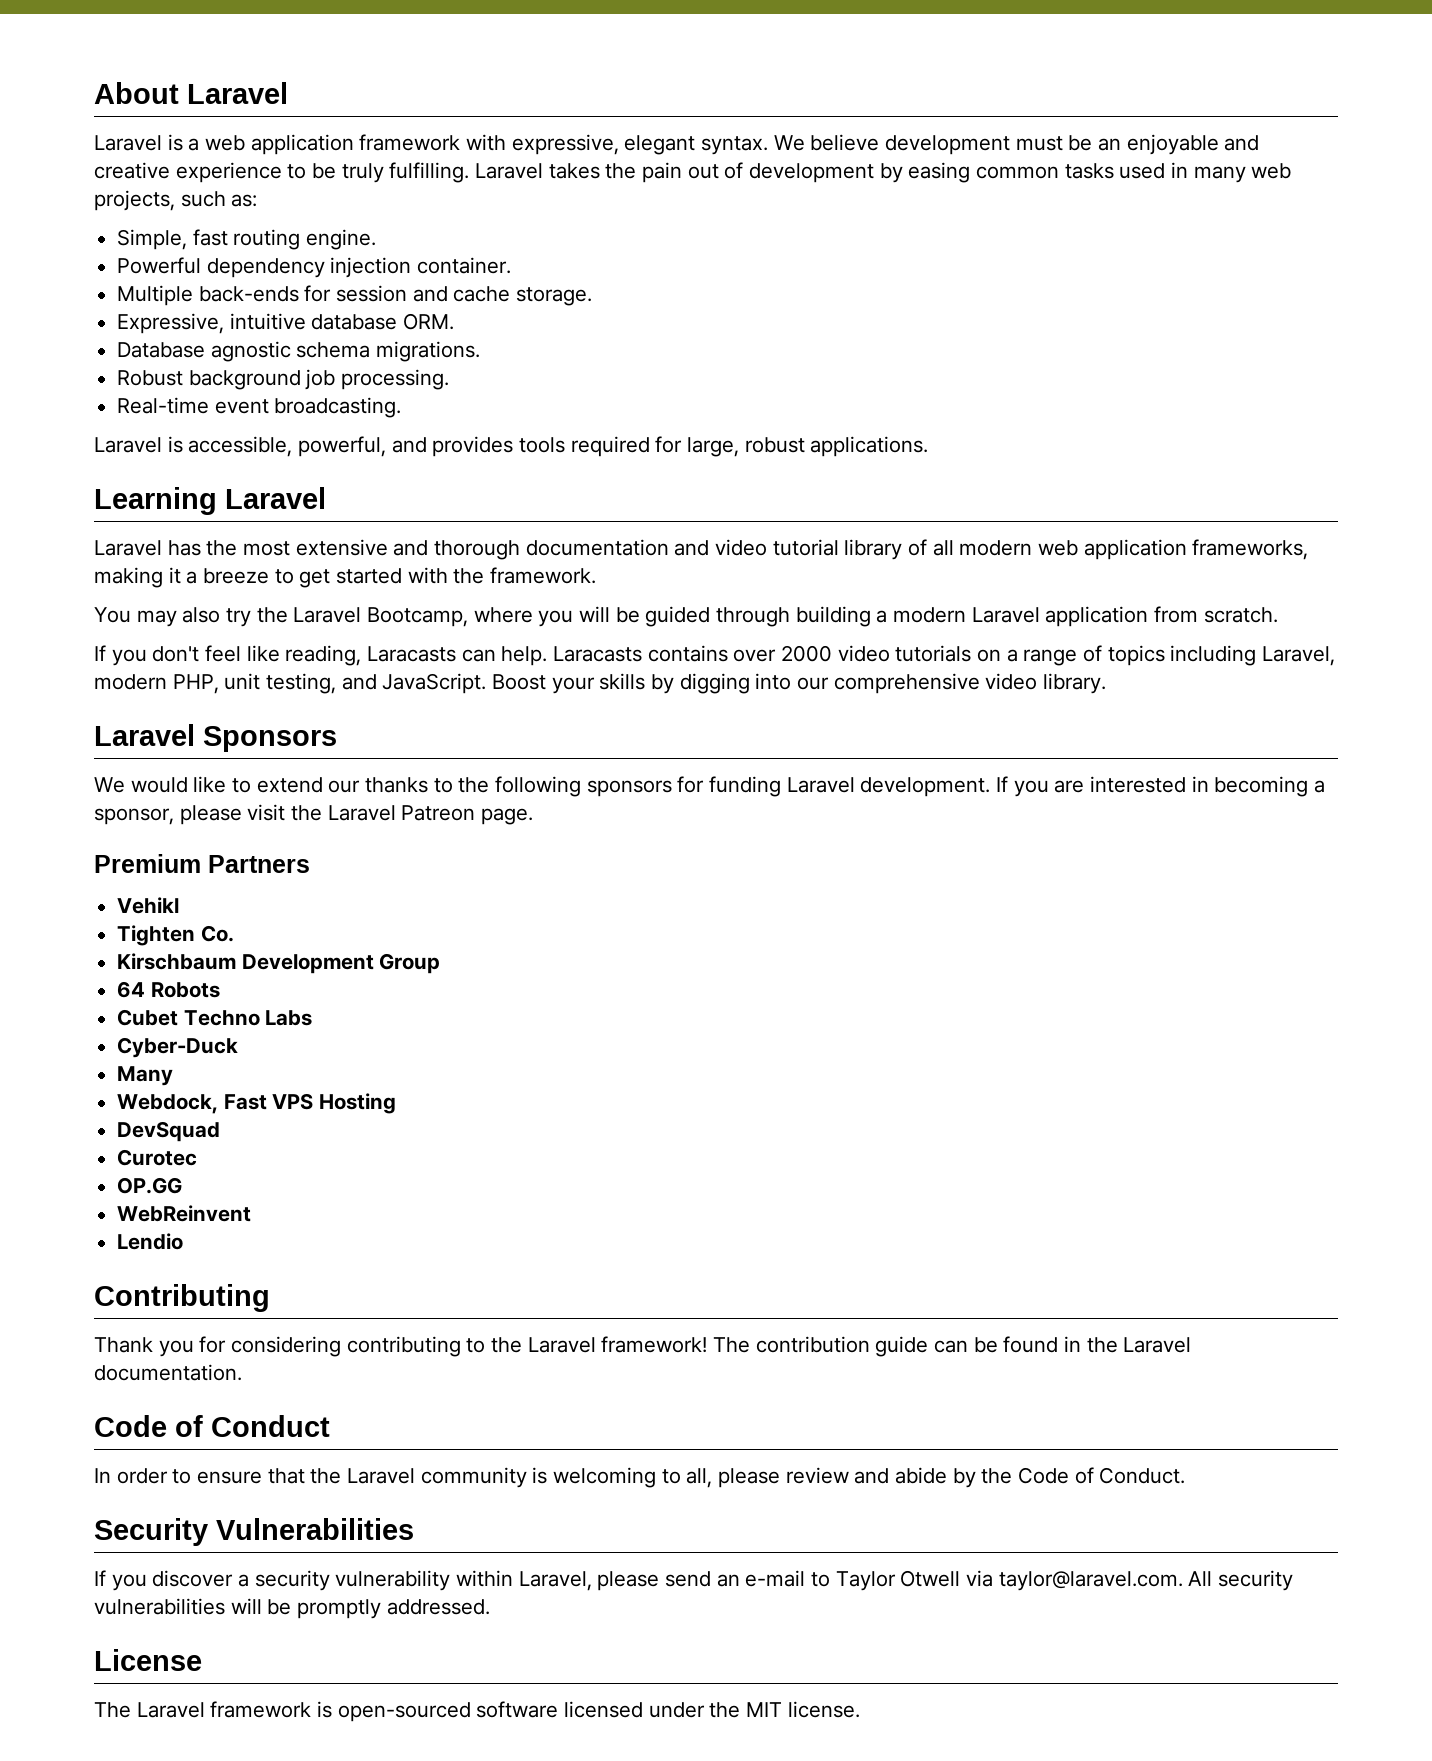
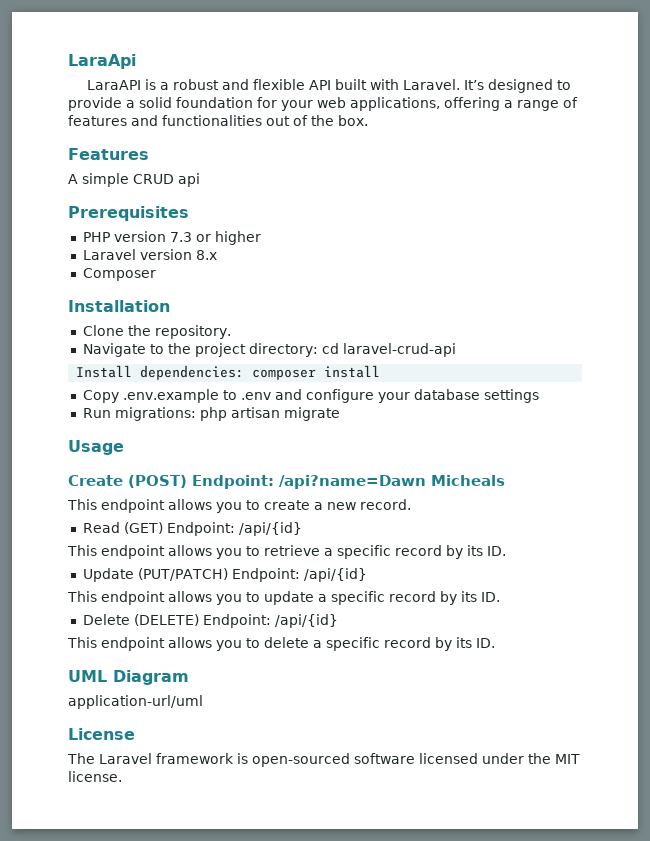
- About Laravel
- Laravel is a web application framework with expressive, elegant syntax. We believe development must be an enjoyable and creative experience to be truly fulfilling. Laravel takes the pain out of development by easing common tasks used in many web projects, such as:
- Simple, fast routing engine.
- Powerful dependency injection container.
- Multiple back-ends for session and cache storage.
- Expressive, intuitive database ORM.
- Database agnostic schema migrations.
- Robust background job processing.
- Real-time event broadcasting.
- Laravel is accessible, powerful, and provides tools required for large, robust applications.
- Learning Laravel
- Laravel has the most extensive and thorough documentation and video tutorial library of all modern web application frameworks, making it a breeze to get started with the framework.
- You may also try the Laravel Bootcamp, where you will be guided through building a modern Laravel application from scratch.
- If you don't feel like reading, Laracasts can help. Laracasts contains over 2000 video tutorials on a range of topics including Laravel, modern PHP, unit testing, and JavaScript. Boost your skills by digging into our comprehensive video library.
- Laravel Sponsors
- We would like to extend our thanks to the following sponsors for funding Laravel development. If you are interested in becoming a sponsor, please visit the Laravel Patreon page.
- Premium Partners
- Vehikl
- Tighten Co.
- Kirschbaum Development Group
- 64 Robots
- Cubet Techno Labs
- Cyber-Duck
- Many
- Webdock, Fast VPS Hosting
- DevSquad
- Curotec
- OP.GG
- WebReinvent
- Lendio
- Contributing
- Thank you for considering contributing to the Laravel framework! The contribution guide can be found in the Laravel documentation.
- Code of Conduct
- In order to ensure that the Laravel community is welcoming to all, please review and abide by the Code of Conduct.
- Security Vulnerabilities
- If you discover a security vulnerability within Laravel, please send an e-mail to Taylor Otwell via taylor@laravel.com. All security vulnerabilities will be promptly addressed.
+ LaraApi
+ LaraAPI is a robust and flexible API built with Laravel. It’s designed to provide a solid foundation for your web applications, offering a range of features and functionalities out of the box.
+ Features
+ A simple CRUD api
+ Prerequisites
+ PHP version 7.3 or higher
+ Laravel version 8.x
+ Composer
+ Installation
+ Clone the repository.
+ Navigate to the project directory: cd laravel-crud-api
+ Install dependencies: composer install
+ Copy .env.example to .env and configure your database settings
+ Run migrations: php artisan migrate
+ Usage
+ Create (POST) Endpoint: /api?name=Dawn Micheals
+ This endpoint allows you to create a new record.
+ Read (GET) Endpoint: /api/{id}
+ This endpoint allows you to retrieve a specific record by its ID.
+ Update (PUT/PATCH) Endpoint: /api/{id}
+ This endpoint allows you to update a specific record by its ID.
+ Delete (DELETE) Endpoint: /api/{id}
+ This endpoint allows you to delete a specific record by its ID.
+ UML Diagram
+ application-url/uml

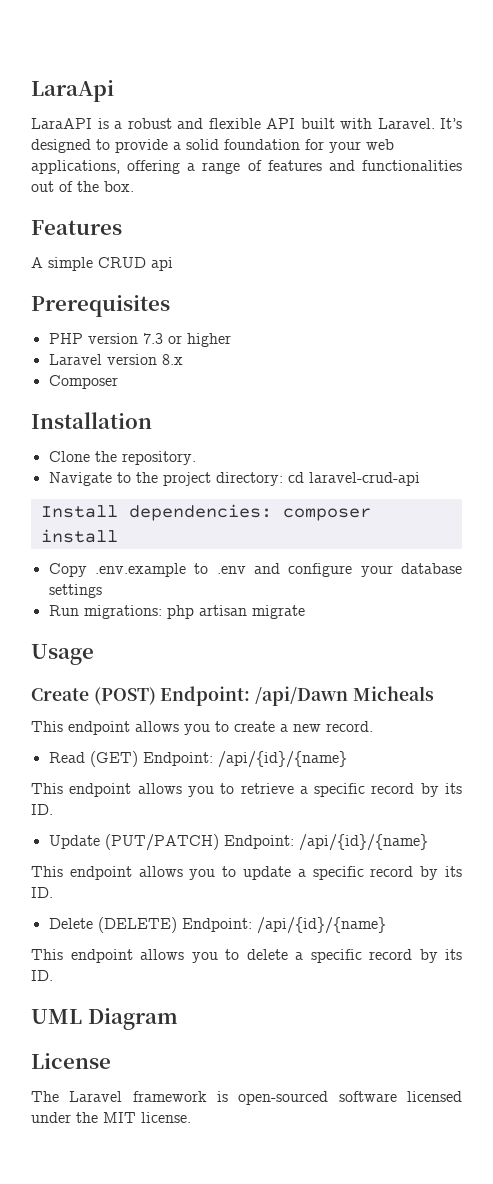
- Create (POST) Endpoint: /api?name=Dawn Micheals
+ Create (POST) Endpoint: /api/Dawn Micheals
- Read (GET) Endpoint: /api/{id}
+ Read (GET) Endpoint: /api/{id}/{name}
- Update (PUT/PATCH) Endpoint: /api/{id}
+ Update (PUT/PATCH) Endpoint: /api/{id}/{name}
- Delete (DELETE) Endpoint: /api/{id}
+ Delete (DELETE) Endpoint: /api/{id}/{name}
- application-url/uml

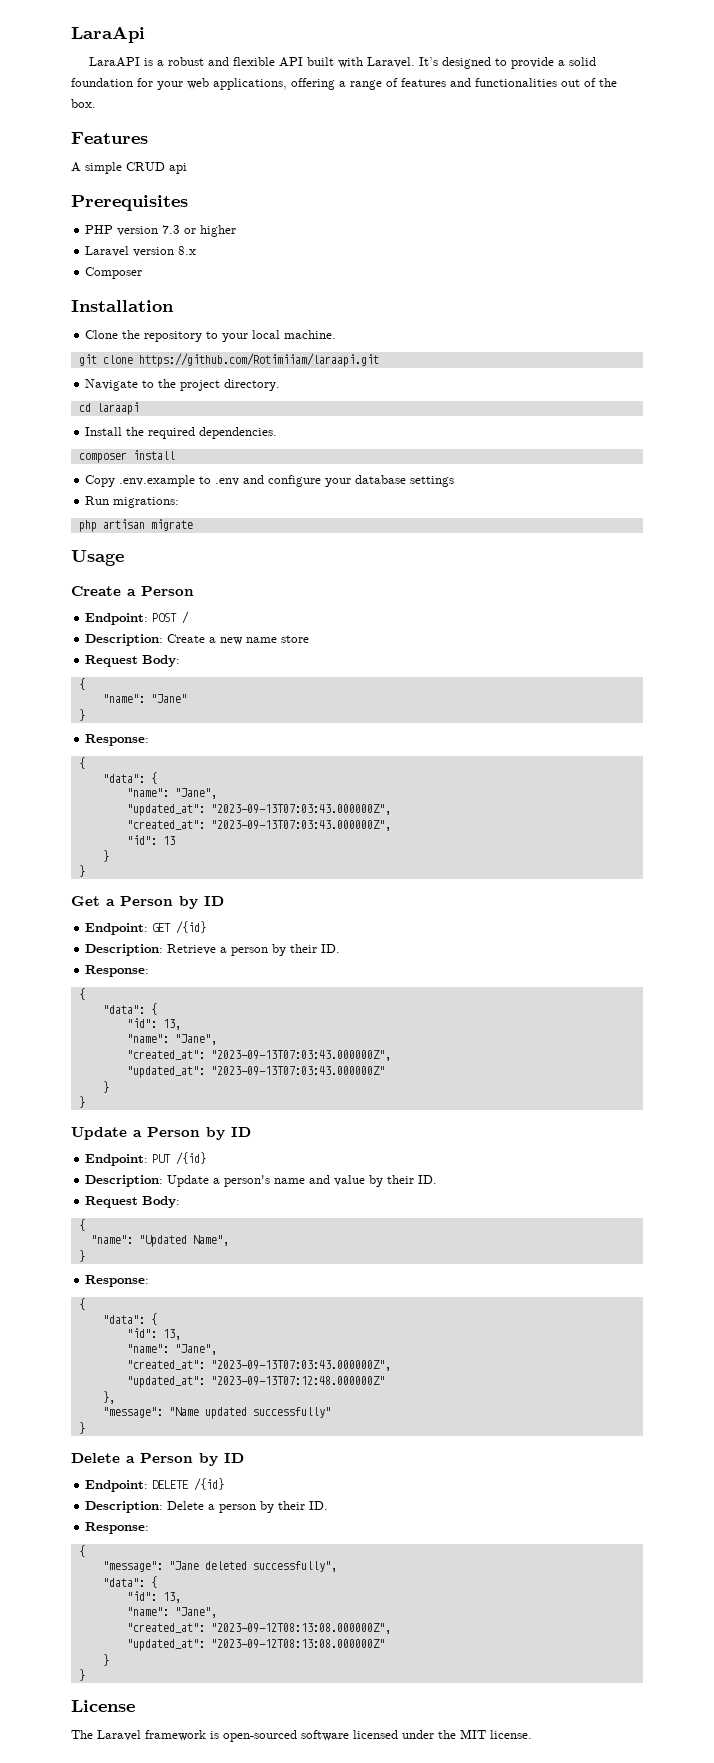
- Clone the repository.
- Navigate to the project directory: cd laravel-crud-api
- Install dependencies: composer install
+ Clone the repository to your local machine.
+ git clone https://github.com/Rotimiiam/laraapi.git
+ Navigate to the project directory.
+ cd laraapi
+ Install the required dependencies.
+ composer install
- Run migrations: php artisan migrate
+ Run migrations:
+ php artisan migrate
- Create (POST) Endpoint: /api/Dawn Micheals
- This endpoint allows you to create a new record.
- Read (GET) Endpoint: /api/{id}/{name}
- This endpoint allows you to retrieve a specific record by its ID.
- Update (PUT/PATCH) Endpoint: /api/{id}/{name}
- This endpoint allows you to update a specific record by its ID.
- Delete (DELETE) Endpoint: /api/{id}/{name}
- This endpoint allows you to delete a specific record by its ID.
- UML Diagram
+ Create a Person
+ Endpoint: POST /
+ Description: Create a new name store
+ Request Body:
+ {
+ "name": "Jane"
+ }
+ Response:
+ {
+ "data": {
+ "name": "Jane",
+ "updated_at": "2023-09-13T07:03:43.000000Z",
+ "created_at": "2023-09-13T07:03:43.000000Z",
+ "id": 13
+ }
+ }
+ Get a Person by ID
+ Endpoint: GET /{id}
+ Description: Retrieve a person by their ID.
+ Response:
+ {
+ "data": {
+ "id": 13,
+ "name": "Jane",
+ "created_at": "2023-09-13T07:03:43.000000Z",
+ "updated_at": "2023-09-13T07:03:43.000000Z"
+ }
+ }
+ Update a Person by ID
+ Endpoint: PUT /{id}
+ Description: Update a person's name and value by their ID.
+ Request Body:
+ {
+ "name": "Updated Name",
+ }
+ Response:
+ {
+ "data": {
+ "id": 13,
+ "name": "Jane",
+ "created_at": "2023-09-13T07:03:43.000000Z",
+ "updated_at": "2023-09-13T07:12:48.000000Z"
+ },
+ "message": "Name updated successfully"
+ }
+ Delete a Person by ID
+ Endpoint: DELETE /{id}
+ Description: Delete a person by their ID.
+ Response:
+ {
+ "message": "Jane deleted successfully",
+ "data": {
+ "id": 13,
+ "name": "Jane",
+ "created_at": "2023-09-12T08:13:08.000000Z",
+ "updated_at": "2023-09-12T08:13:08.000000Z"
+ }
+ }

